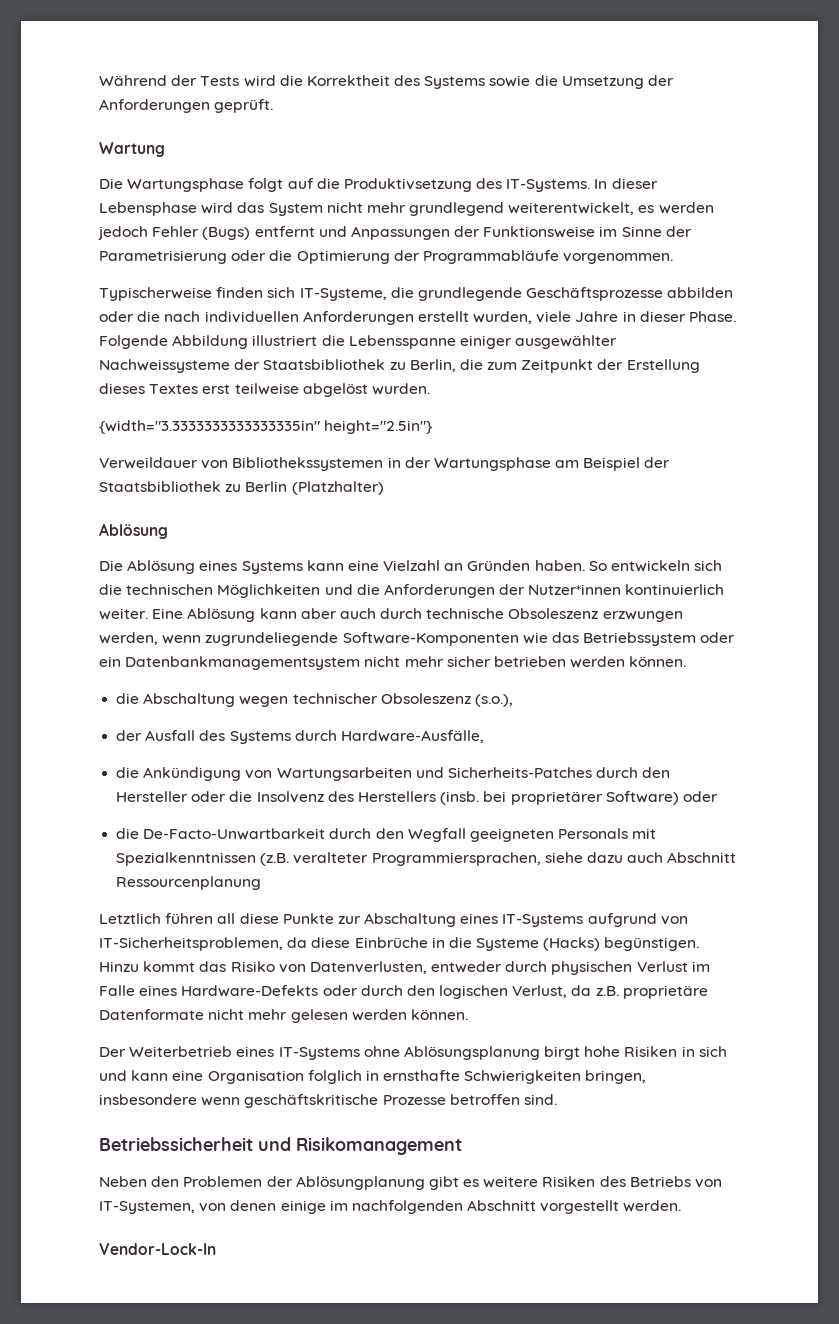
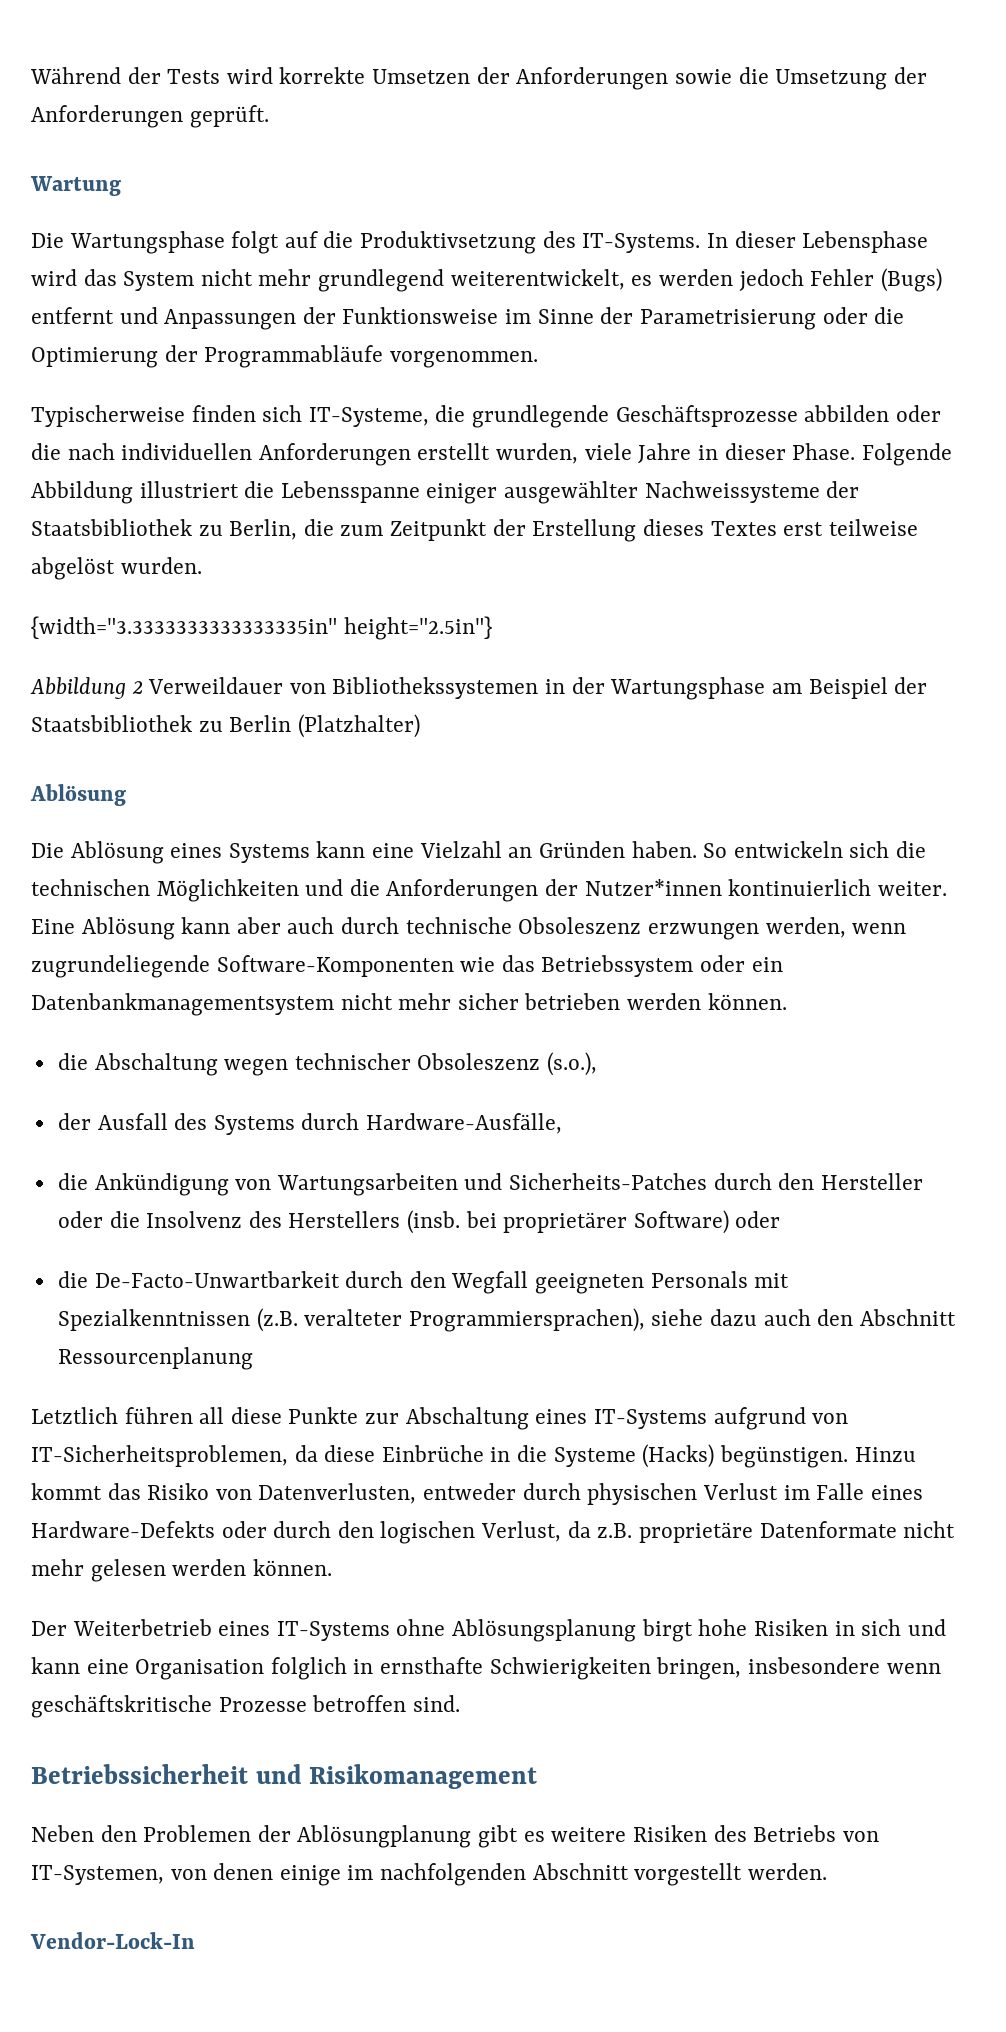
- Während der Tests wird die Korrektheit des Systems sowie die Umsetzung der Anforderungen geprüft.
+ Während der Tests wird korrekte Umsetzen der Anforderungen sowie die Umsetzung der Anforderungen geprüft.
- Verweildauer von Bibliothekssystemen in der Wartungsphase am Beispiel der Staatsbibliothek zu Berlin (Platzhalter)
+ Abbildung 2 Verweildauer von Bibliothekssystemen in der Wartungsphase am Beispiel der Staatsbibliothek zu Berlin (Platzhalter)
- die De-Facto-Unwartbarkeit durch den Wegfall geeigneten Personals mit Spezialkenntnissen (z.B. veralteter Programmiersprachen, siehe dazu auch Abschnitt Ressourcenplanung
+ die De-Facto-Unwartbarkeit durch den Wegfall geeigneten Personals mit Spezialkenntnissen (z.B. veralteter Programmiersprachen), siehe dazu auch den Abschnitt Ressourcenplanung

